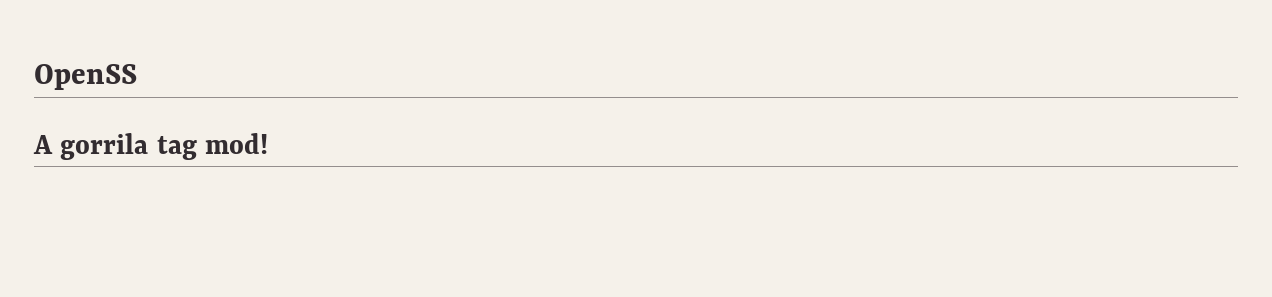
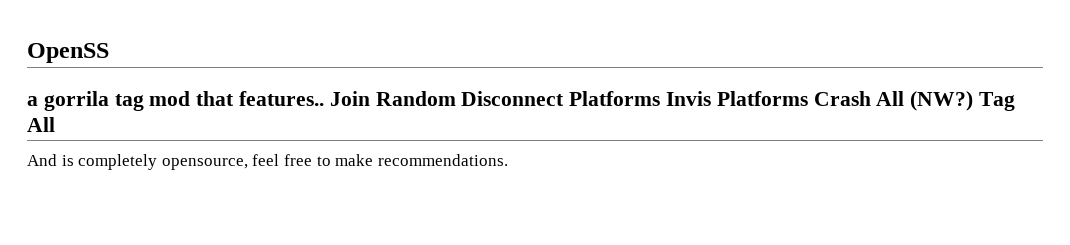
- A gorrila tag mod!
+ a gorrila tag mod that features.. Join Random Disconnect Platforms Invis Platforms Crash All (NW?) Tag All
+ And is completely opensource, feel free to make recommendations.

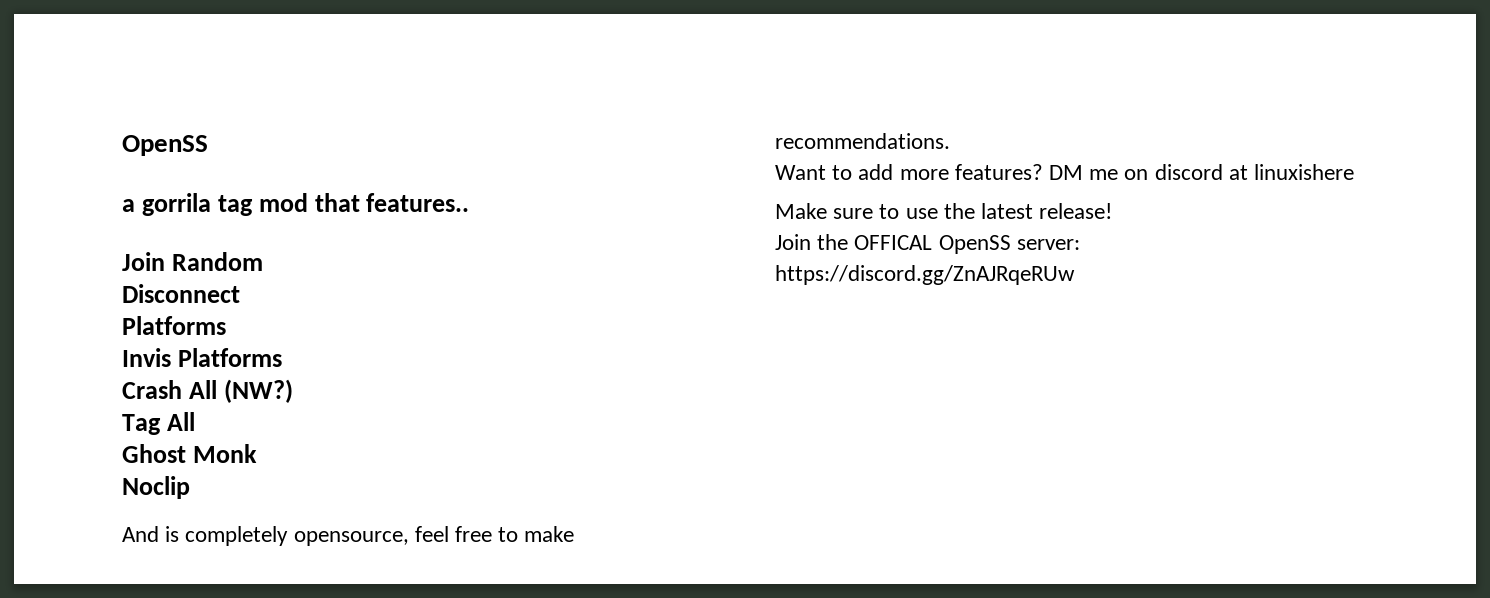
- a gorrila tag mod that features.. Join Random Disconnect Platforms Invis Platforms Crash All (NW?) Tag All
+ a gorrila tag mod that features..
+ Join Random
+ Disconnect
+ Platforms
+ Invis Platforms
+ Crash All (NW?)
+ Tag All
+ Ghost Monk
+ Noclip
+ Want to add more features? DM me on discord at linuxishere
+ Make sure to use the latest release!
+ Join the OFFICAL OpenSS server: https://discord.gg/ZnAJRqeRUw

